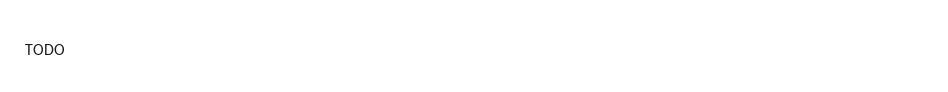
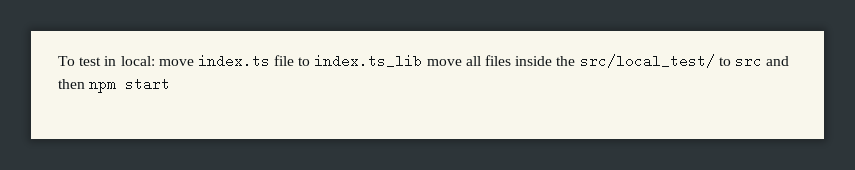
- TODO
+ To test in local: move index.ts file to index.ts_lib move all files inside the src/local_test/ to src and then npm start

